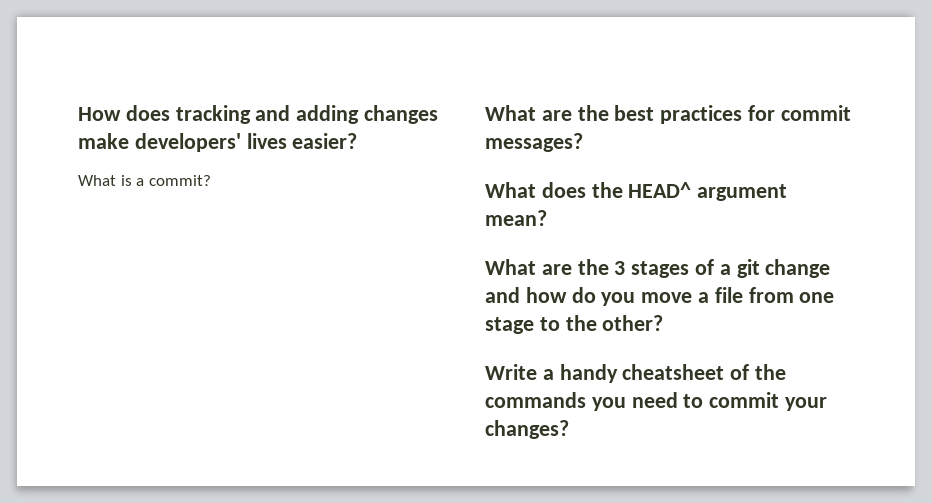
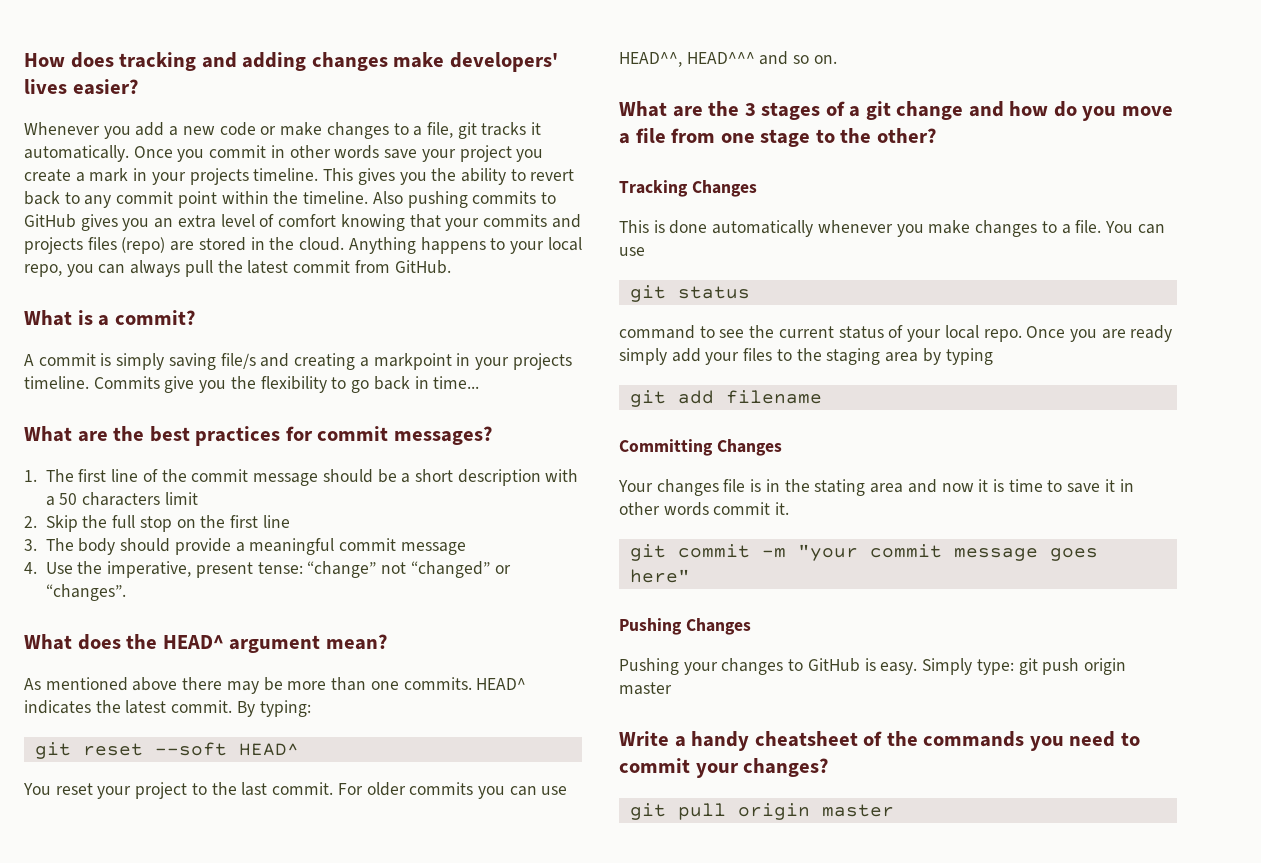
+ Whenever you add a new code or make changes to a file, git tracks it automatically. Once you commit in other words save your project you create a mark in your projects timeline. This gives you the ability to revert back to any commit point within the timeline. Also pushing commits to GitHub gives you an extra level of comfort knowing that your commits and projects files (repo) are stored in the cloud. Anything happens to your local repo, you can always pull the latest commit from GitHub.
  What is a commit?
+ A commit is simply saving file/s and creating a markpoint in your projects timeline. Commits give you the flexibility to go back in time...
+ 1. The first line of the commit message should be a short description with a 50 characters limit
+ 2. Skip the full stop on the first line
+ 3. The body should provide a meaningful commit message
+ 4. Use the imperative, present tense: “change” not “changed” or “changes”.
+ As mentioned above there may be more than one commits. HEAD^ indicates the latest commit. By typing:
+ git reset --soft HEAD^
+ You reset your project to the last commit. For older commits you can use HEAD^^, HEAD^^^ and so on.
+ Tracking Changes
+ This is done automatically whenever you make changes to a file. You can use
+ git status
+ command to see the current status of your local repo. Once you are ready simply add your files to the staging area by typing
+ git add filename
+ Committing Changes
+ Your changes file is in the stating area and now it is time to save it in other words commit it.
+ git commit -m "your commit message goes here"
+ Pushing Changes
+ Pushing your changes to GitHub is easy. Simply type: git push origin master
+ git pull origin master

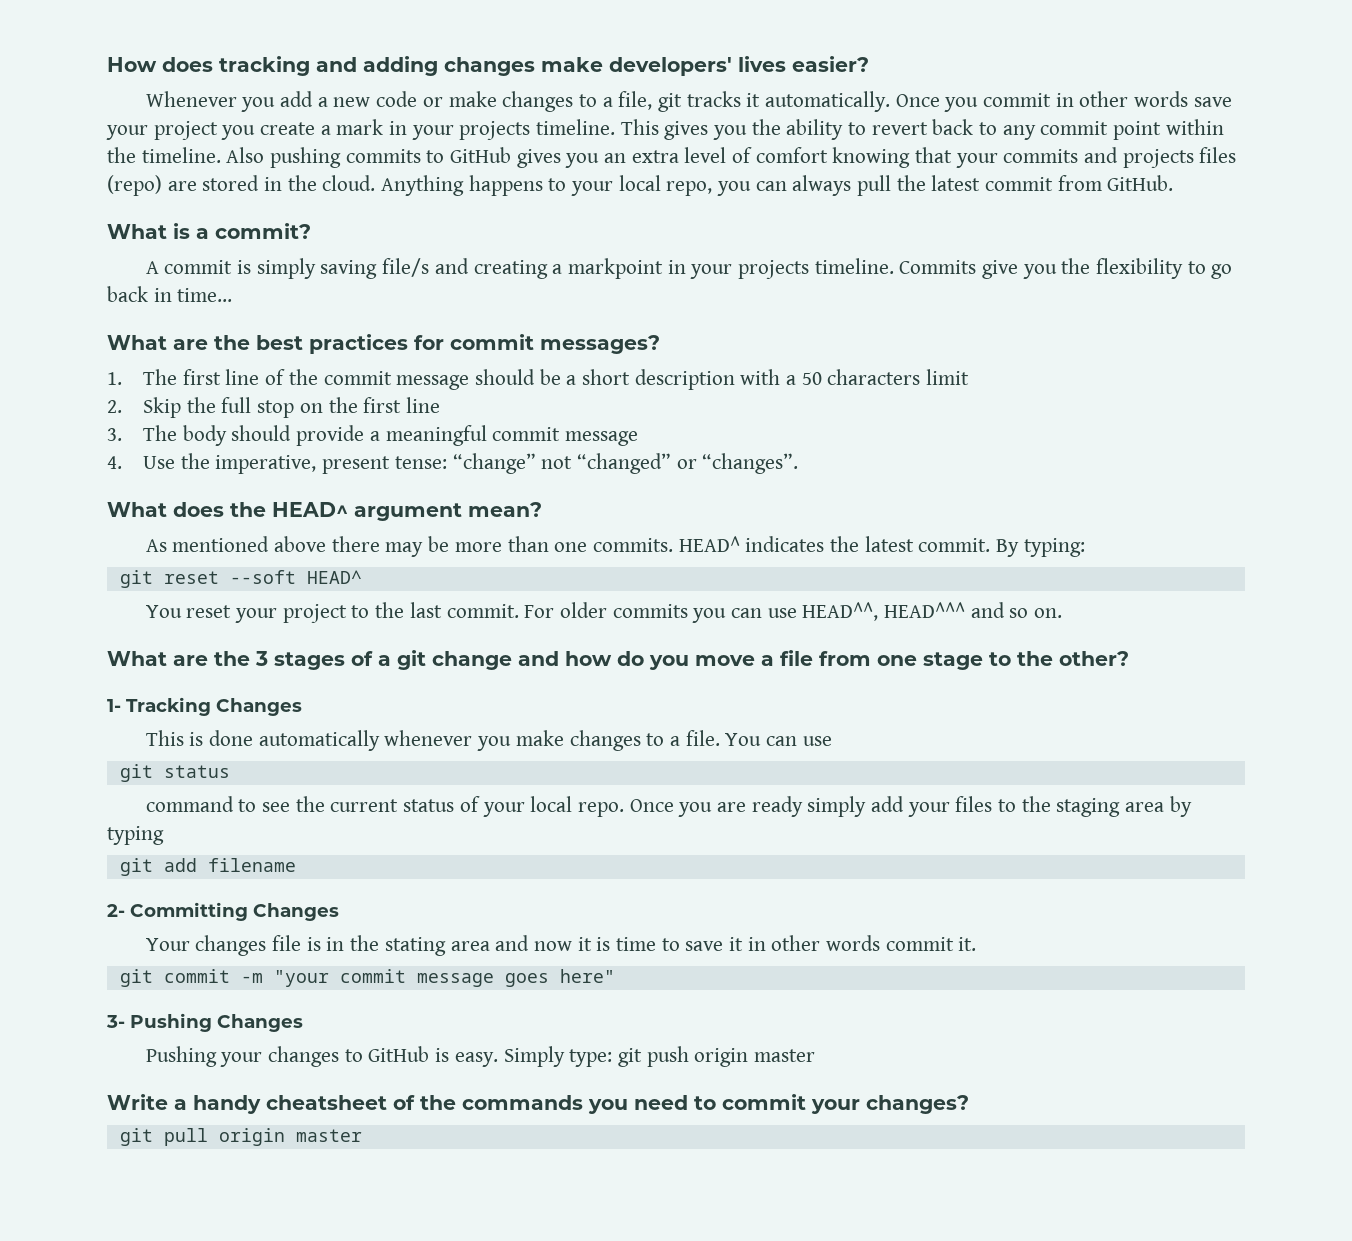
- Tracking Changes
+ 1- Tracking Changes
- Committing Changes
+ 2- Committing Changes
- Pushing Changes
+ 3- Pushing Changes

